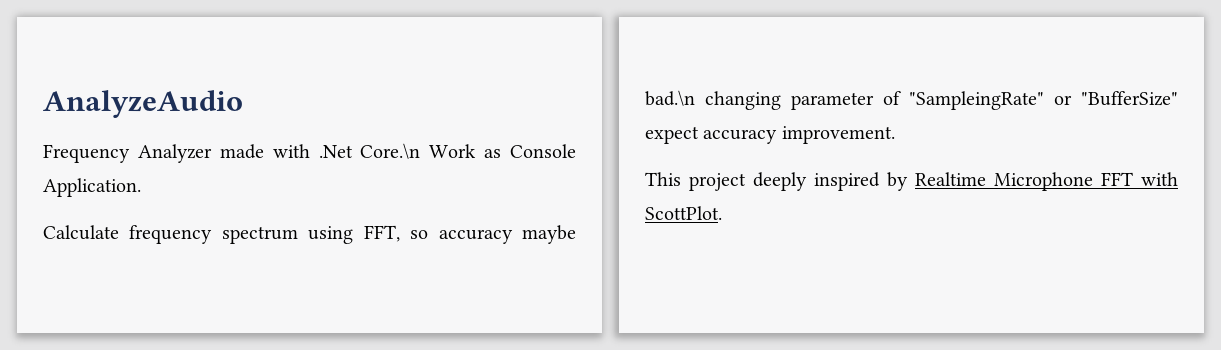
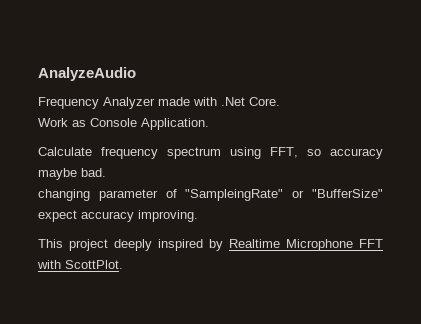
- Frequency Analyzer made with .Net Core.\n Work as Console Application.
+ Frequency Analyzer made with .Net Core.
+ Work as Console Application.
- Calculate frequency spectrum using FFT, so accuracy maybe bad.\n changing parameter of "SampleingRate" or "BufferSize" expect accuracy improvement.
+ Calculate frequency spectrum using FFT, so accuracy maybe bad.
+ changing parameter of "SampleingRate" or "BufferSize" expect accuracy improving.

